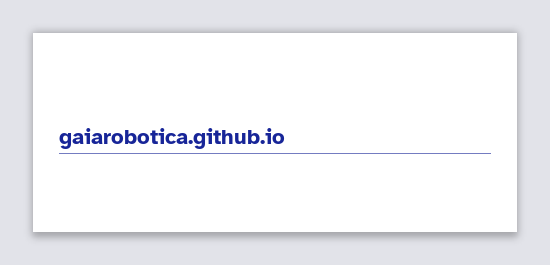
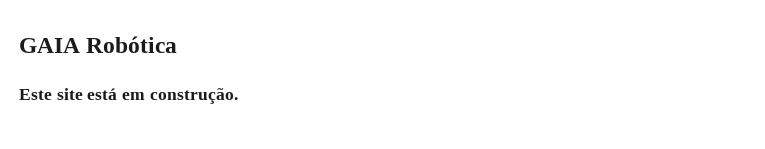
- gaiarobotica.github.io
+ GAIA Robótica
+ Este site está em construção.

